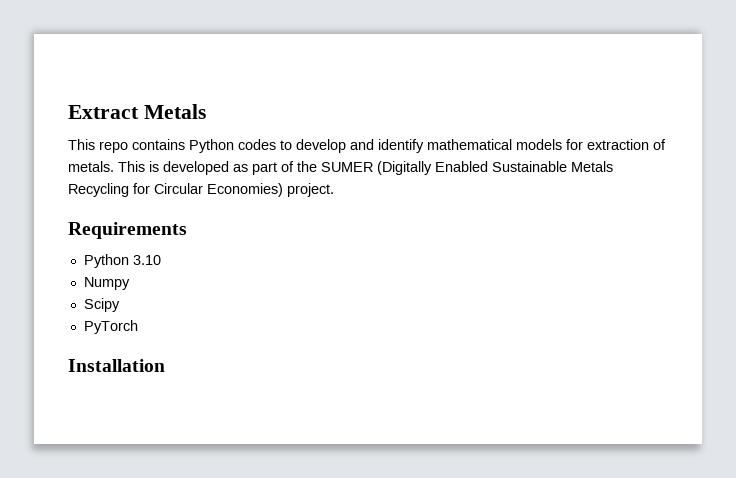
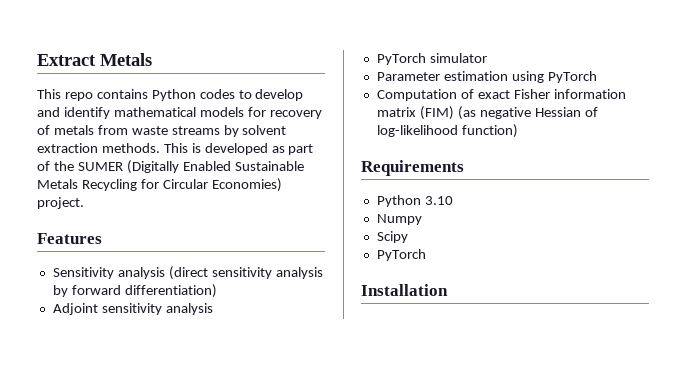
- This repo contains Python codes to develop and identify mathematical models for extraction of metals.
+ This repo contains Python codes to develop and identify mathematical models for recovery of metals from waste streams by solvent extraction methods.
+ Features
+ Sensitivity analysis (direct sensitivity analysis by forward differentiation)
+ Adjoint sensitivity analysis
+ PyTorch simulator
+ Parameter estimation using PyTorch
+ Computation of exact Fisher information matrix (FIM) (as negative Hessian of log-likelihood function)

